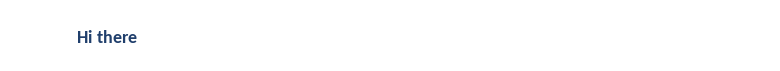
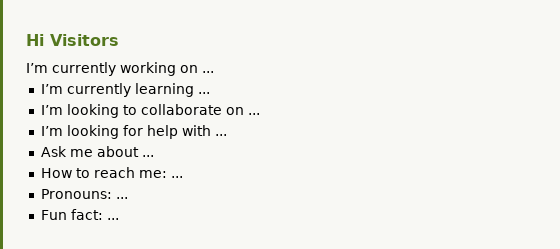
- Hi there
+ Hi Visitors
+ I’m currently working on ...
+ I’m currently learning ...
+ I’m looking to collaborate on ...
+ I’m looking for help with ...
+ Ask me about ...
+ How to reach me: ...
+ Pronouns: ...
+ Fun fact: ...

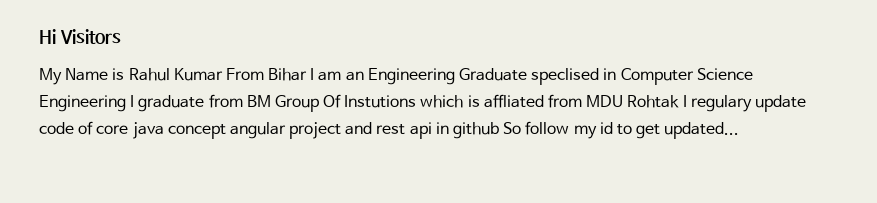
- I’m currently working on ...
- I’m currently learning ...
- I’m looking to collaborate on ...
- I’m looking for help with ...
- Ask me about ...
- How to reach me: ...
- Pronouns: ...
- Fun fact: ...
+ My Name is Rahul Kumar From Bihar I am an Engineering Graduate speclised in Computer Science Engineering I graduate from BM Group Of Instutions which is affliated from MDU Rohtak I regulary update code of core java concept angular project and rest api in github So follow my id to get updated...

